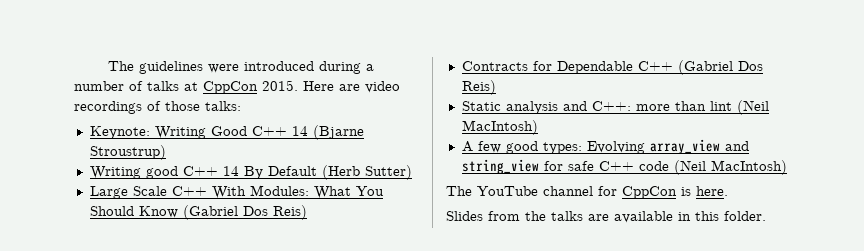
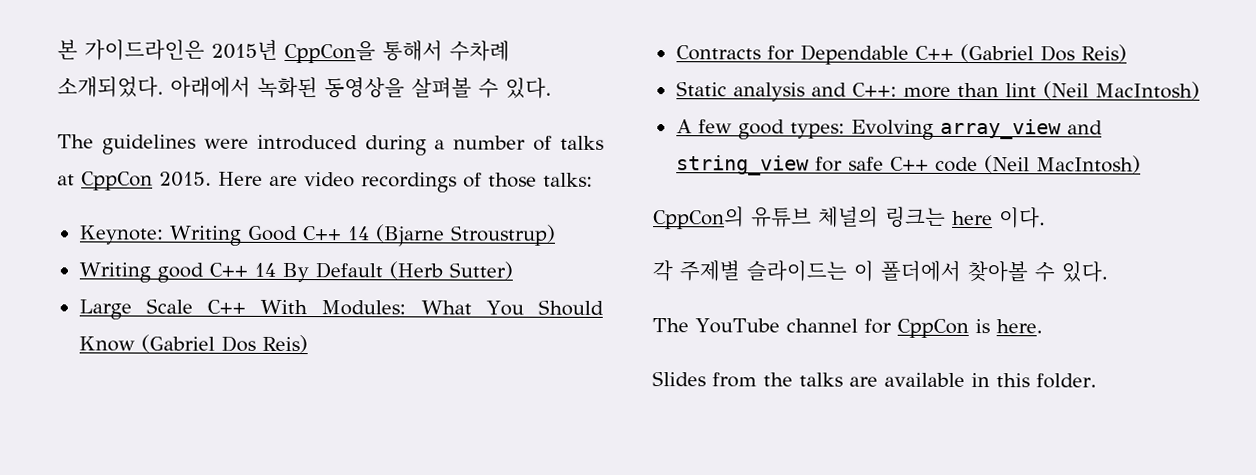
+ 본 가이드라인은 2015년 CppCon을 통해서 수차례 소개되었다. 아래에서 녹화된 동영상을 살펴볼 수 있다.
+ CppCon의 유튜브 체널의 링크는 here 이다.
+ 각 주제별 슬라이드는 이 폴더에서 찾아볼 수 있다.

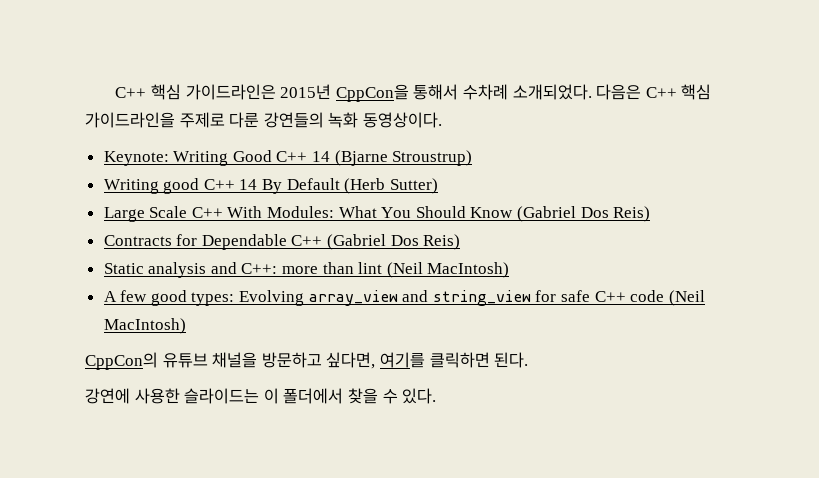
- 본 가이드라인은 2015년 CppCon을 통해서 수차례 소개되었다.
+ C++ 핵심 가이드라인은 2015년 CppCon을 통해서 수차례 소개되었다.
- 아래에서 녹화된 동영상을 살펴볼 수 있다.
- The guidelines were introduced during a number of talks at CppCon 2015. Here are video recordings of those talks:
+ 다음은 C++ 핵심 가이드라인을 주제로 다룬 강연들의 녹화 동영상이다.
- CppCon의 유튜브 체널의 링크는 here 이다.
- 각 주제별 슬라이드는 이 폴더에서 찾아볼 수 있다.
- The YouTube channel for CppCon is here.
- Slides from the talks are available in this folder.
+ CppCon의 유튜브 채널을 방문하고 싶다면, 여기를 클릭하면 된다.
+ 강연에 사용한 슬라이드는 이 폴더에서 찾을 수 있다.

